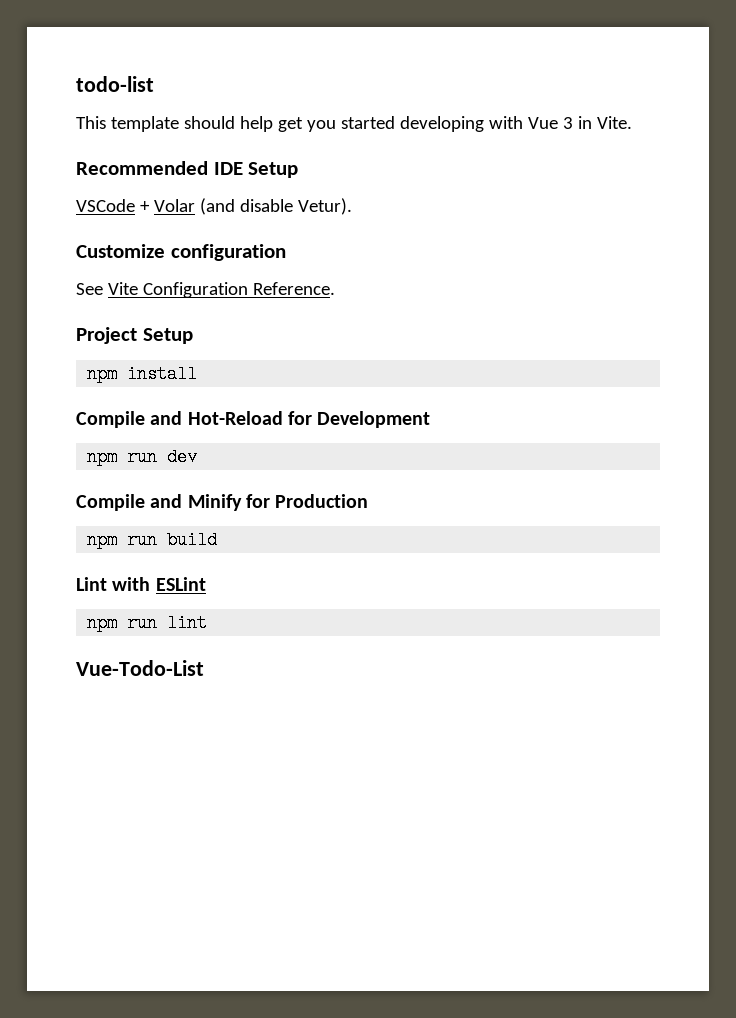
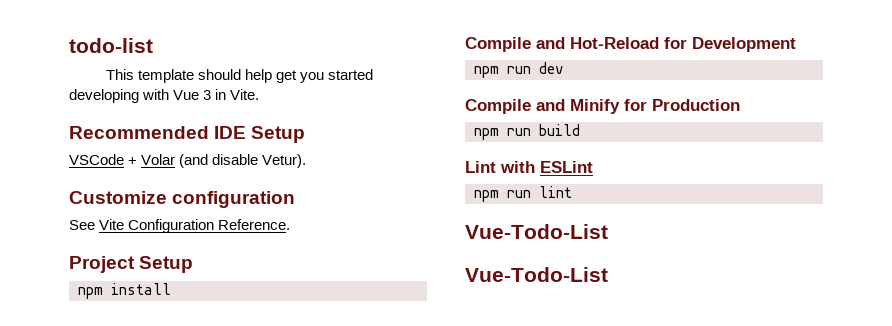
  npm run lint
+ Vue-Todo-List

